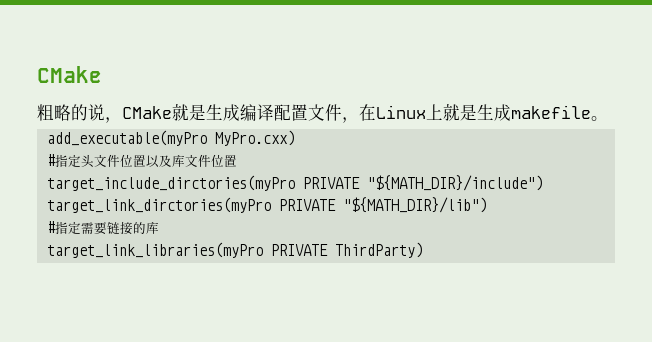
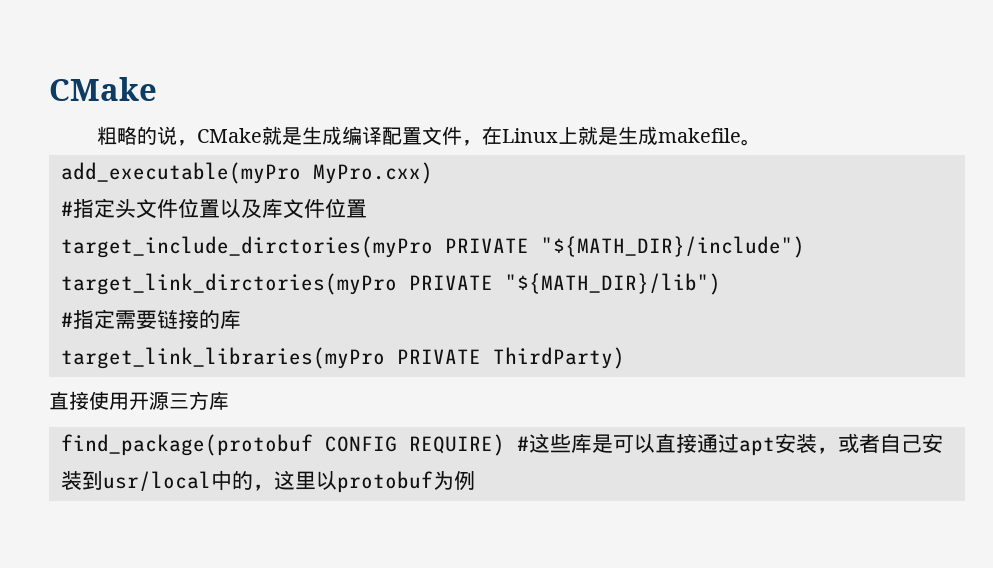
+ 直接使用开源三方库
+ find_package(protobuf CONFIG REQUIRE) #这些库是可以直接通过apt安装，或者自己安装到usr/local中的，这里以protobuf为例

